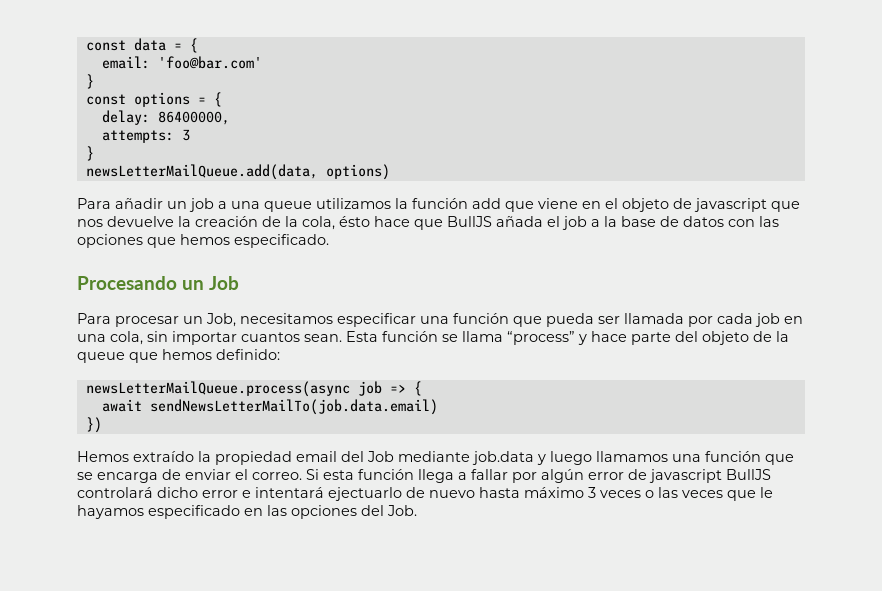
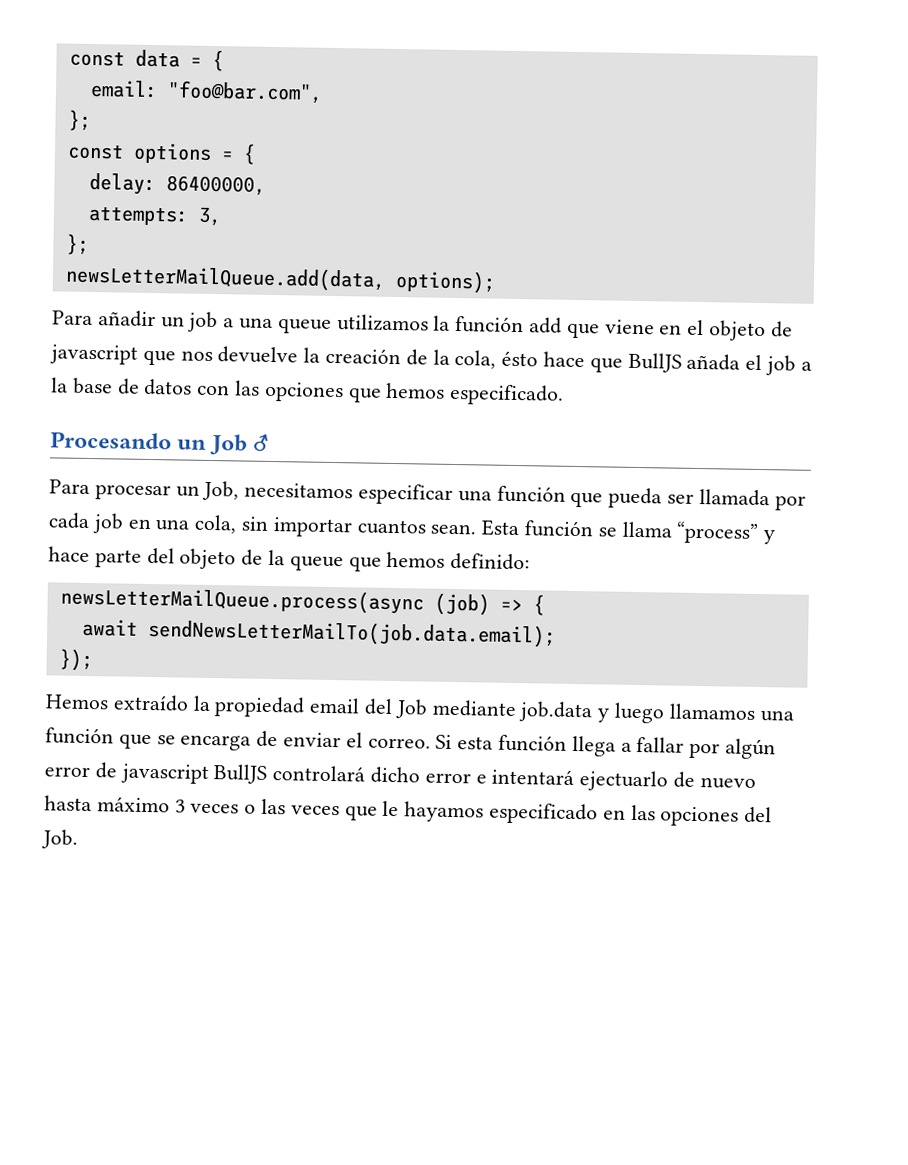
- email: 'foo@bar.com'
- }
+ email: "foo@bar.com",
+ };
- attempts: 3
- }
+ attempts: 3,
+ };
- newsLetterMailQueue.add(data, options)
+ newsLetterMailQueue.add(data, options);
- Procesando un Job
+ Procesando un Job ♂
- newsLetterMailQueue.process(async job => {
+ newsLetterMailQueue.process(async (job) => {
- await sendNewsLetterMailTo(job.data.email)
- })
+ await sendNewsLetterMailTo(job.data.email);
+ });

